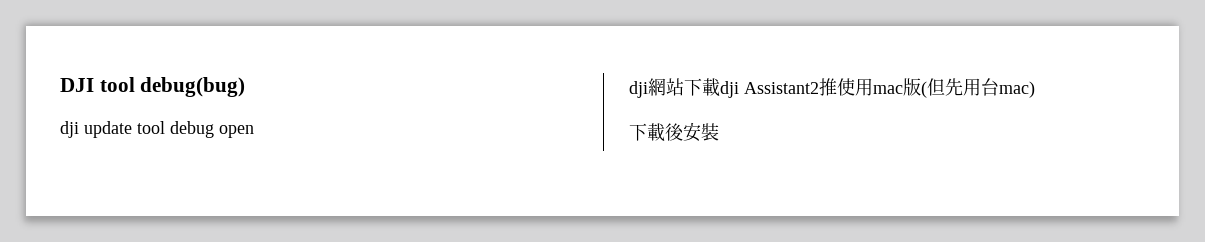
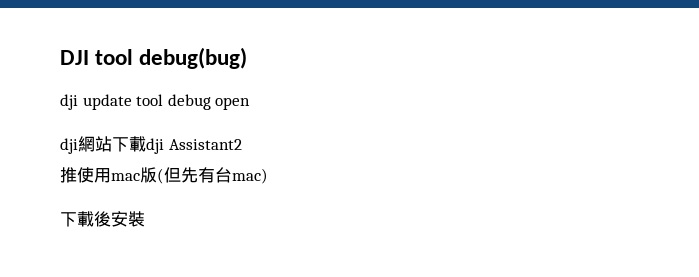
- dji網站下載dji Assistant2推使用mac版(但先用台mac)
+ dji網站下載dji Assistant2
+ 推使用mac版(但先有台mac)

